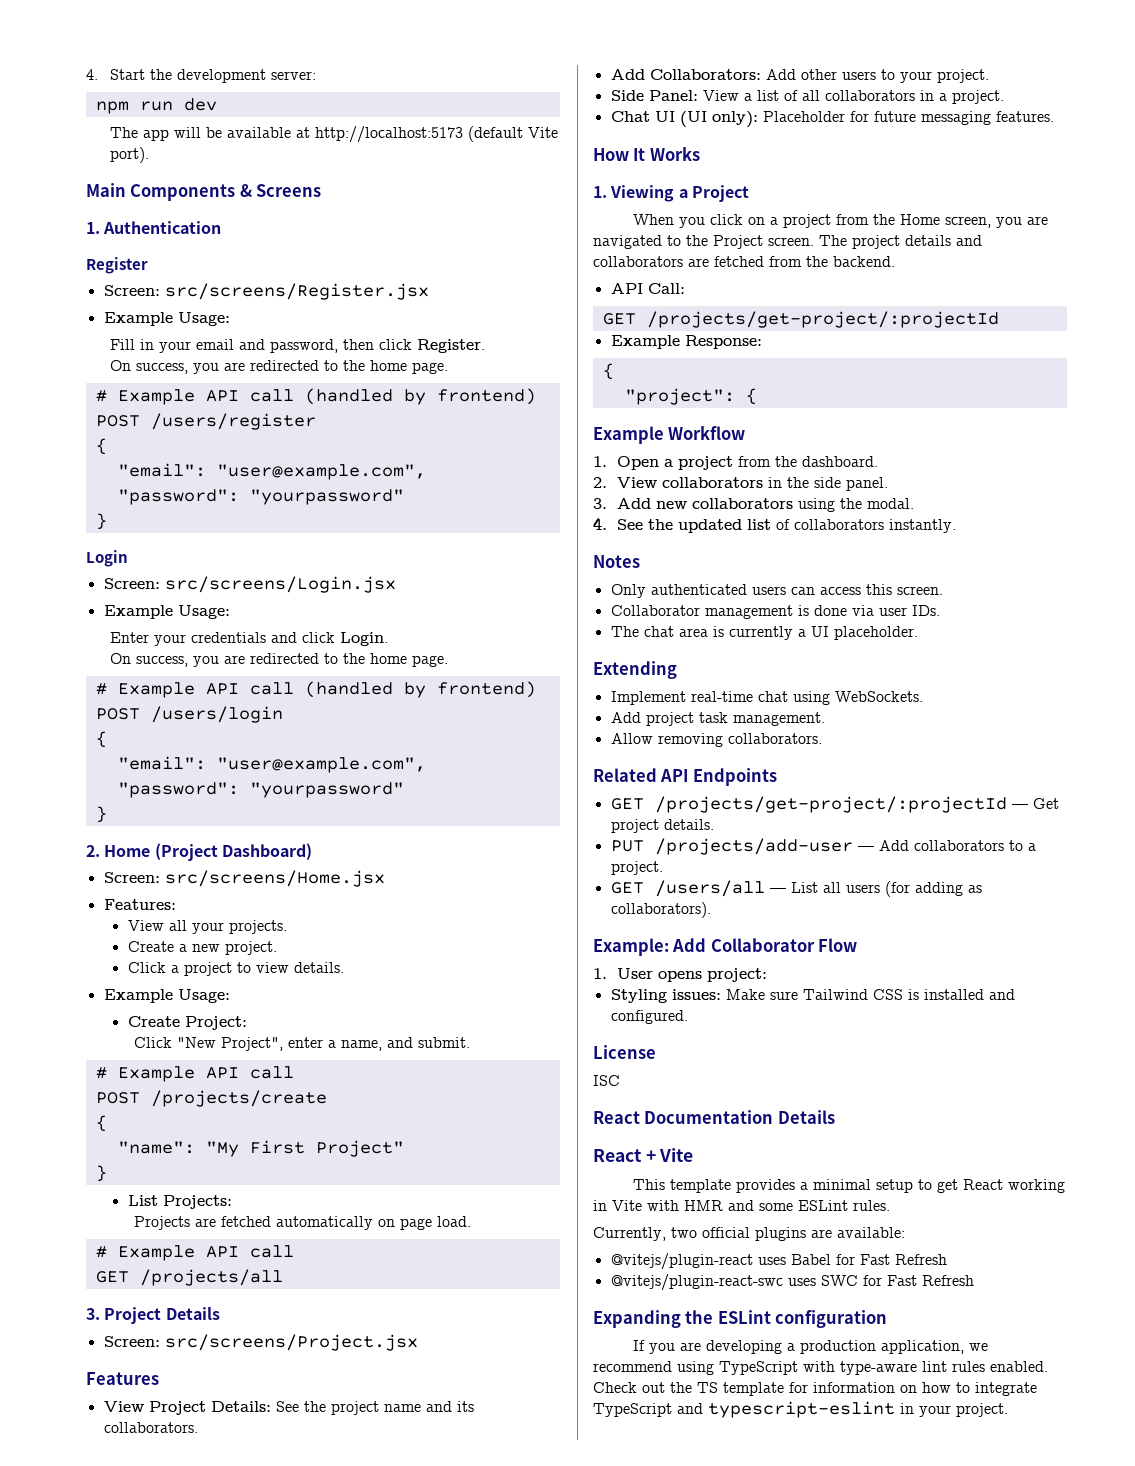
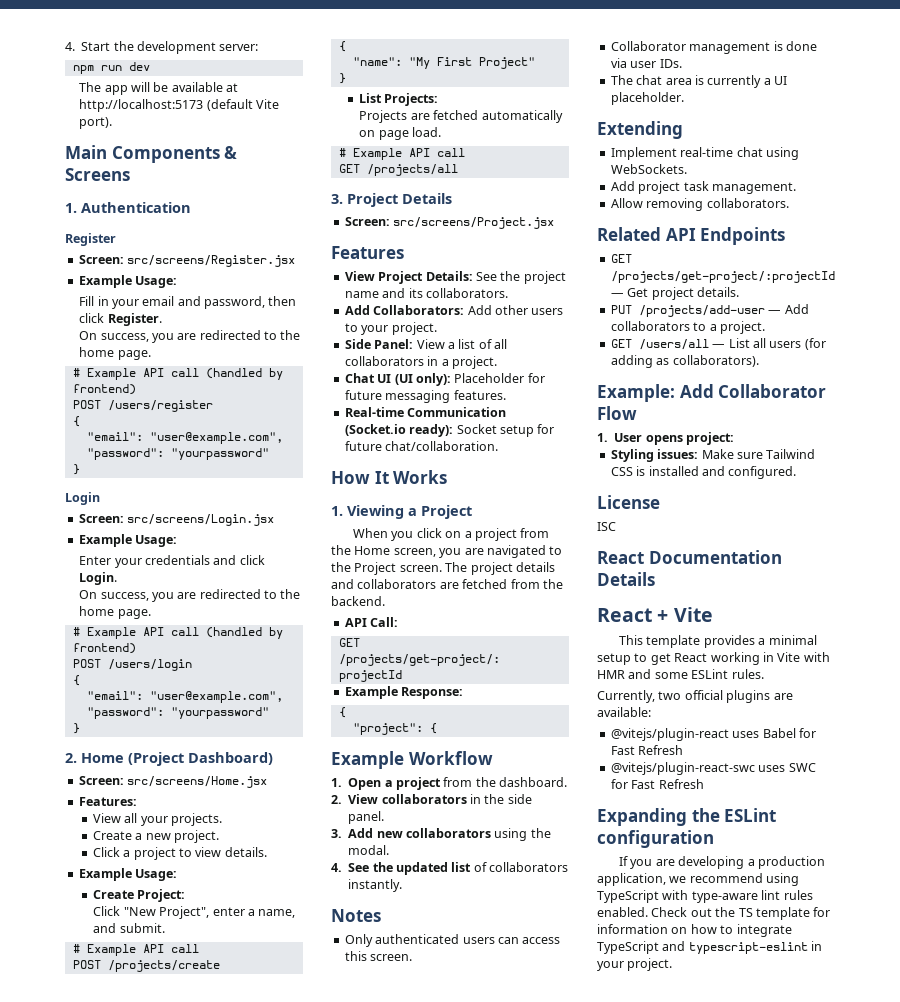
+ Real-time Communication (Socket.io ready): Socket setup for future chat/collaboration.

